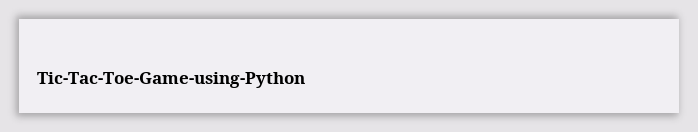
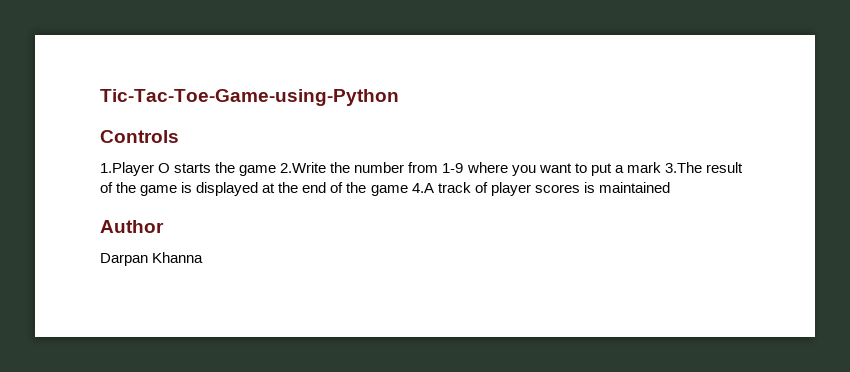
+ Controls
+ 1.Player O starts the game 2.Write the number from 1-9 where you want to put a mark 3.The result of the game is displayed at the end of the game 4.A track of player scores is maintained
+ Author
+ Darpan Khanna

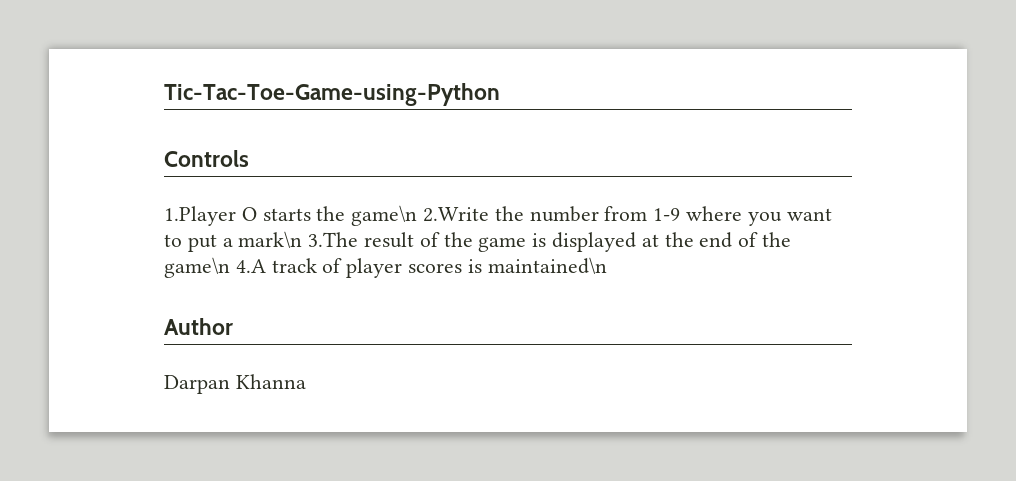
- 1.Player O starts the game 2.Write the number from 1-9 where you want to put a mark 3.The result of the game is displayed at the end of the game 4.A track of player scores is maintained
+ 1.Player O starts the game\n 2.Write the number from 1-9 where you want to put a mark\n 3.The result of the game is displayed at the end of the game\n 4.A track of player scores is maintained\n

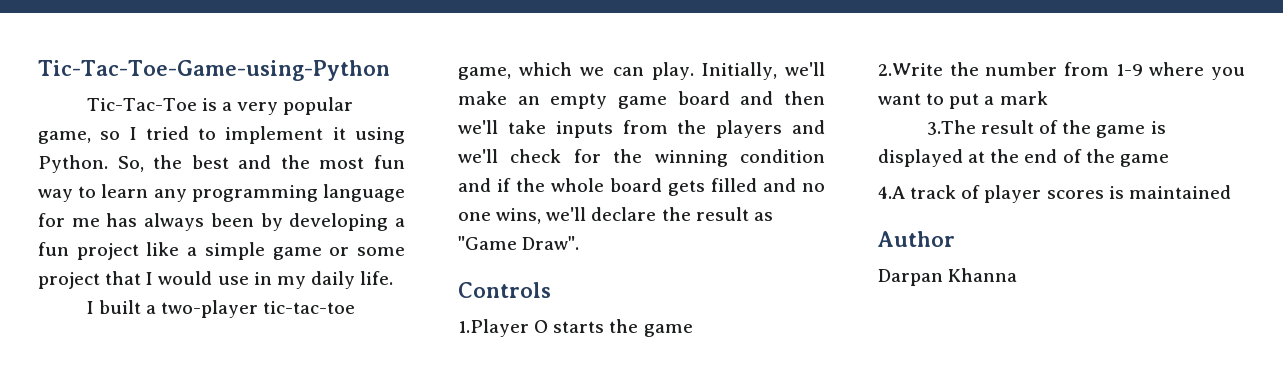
+ Tic-Tac-Toe is a very popular game, so I tried to implement it using Python. So, the best and the most fun way to learn any programming language for me has always been by developing a fun project like a simple game or some project that I would use in my daily life.
+ I built a two-player tic-tac-toe game, which we can play. Initially, we'll make an empty game board and then we'll take inputs from the players and we'll check for the winning condition and if the whole board gets filled and no one wins, we'll declare the result as "Game Draw".
- 1.Player O starts the game\n 2.Write the number from 1-9 where you want to put a mark\n 3.The result of the game is displayed at the end of the game\n 4.A track of player scores is maintained\n
+ 1.Player O starts the game
+ 2.Write the number from 1-9 where you want to put a mark
+ 3.The result of the game is displayed at the end of the game
+ 4.A track of player scores is maintained

